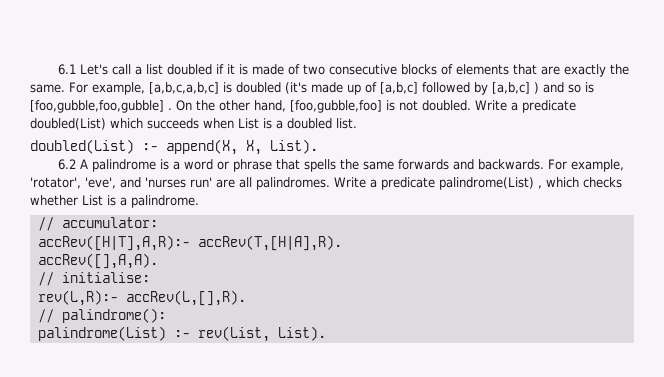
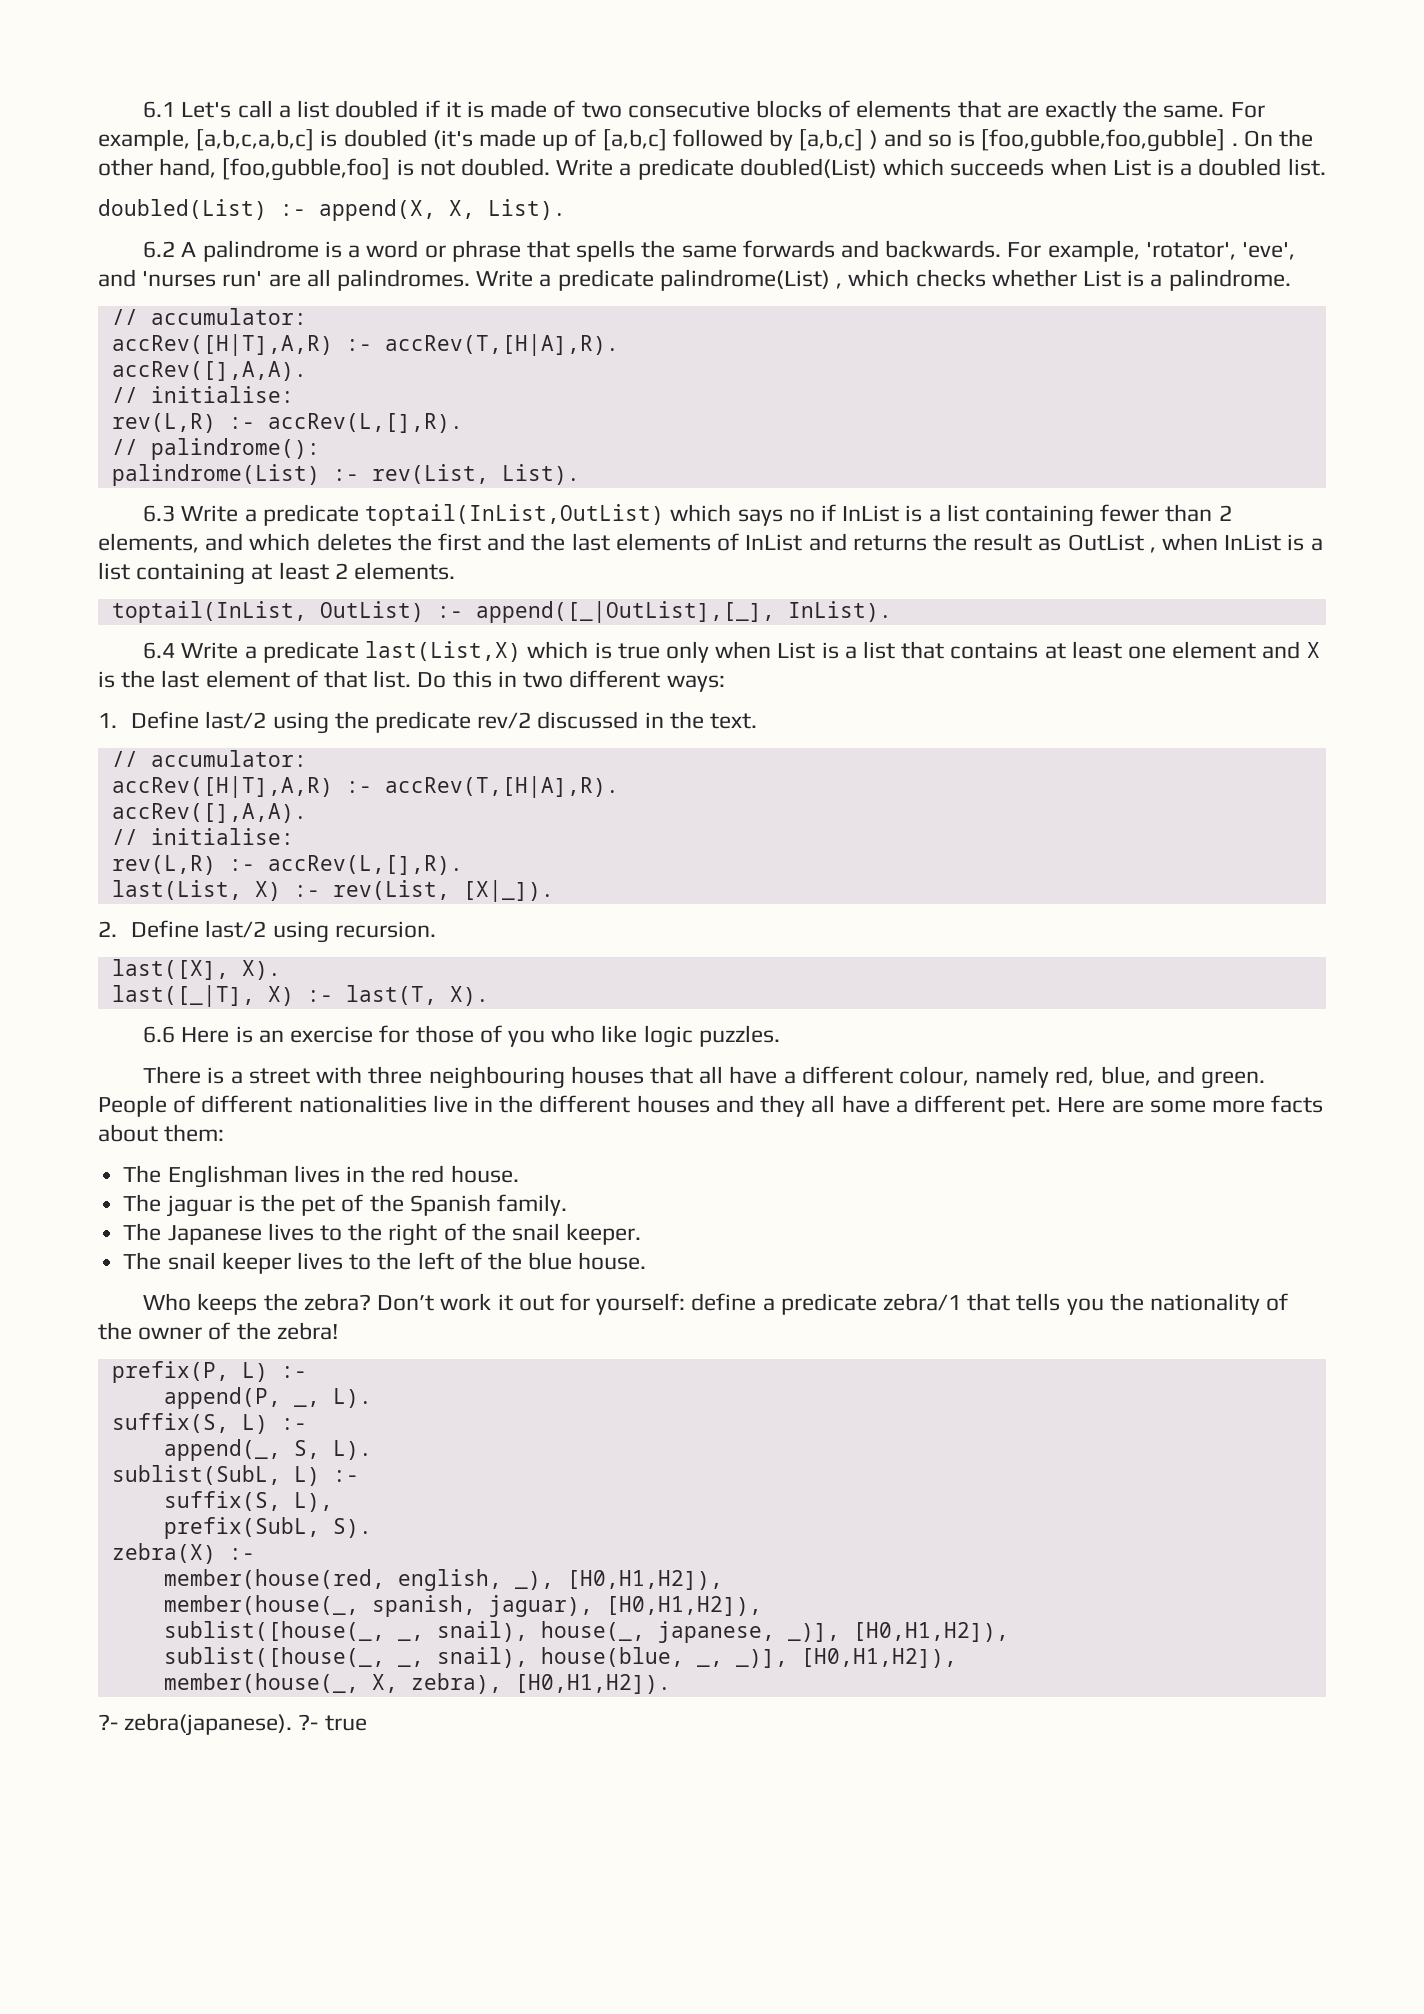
  Write a predicate palindrome(List) , which checks whether List is a palindrome.
  // accumulator:
- accRev([H|T],A,R):- accRev(T,[H|A],R).
+ accRev([H|T],A,R) :- accRev(T,[H|A],R).
  accRev([],A,A).
  // initialise:
- rev(L,R):- accRev(L,[],R).
+ rev(L,R) :- accRev(L,[],R).
+ 6.3 Write a predicate toptail(InList,OutList) which says no if InList is a list containing fewer than 2 elements, and which deletes the first and the last elements of InList and returns the result as OutList , when InList is a list containing at least 2 elements.
+ toptail(InList, OutList) :- append([_|OutList],[_], InList).
+ 6.4 Write a predicate last(List,X) which is true only when List is a list that contains at least one element and X is the last element of that list. Do this in two different ways:
+ 1. Define last/2 using the predicate rev/2 discussed in the text.
+ // accumulator:
+ accRev([H|T],A,R) :- accRev(T,[H|A],R).
+ accRev([],A,A).
+ // initialise:
+ rev(L,R) :- accRev(L,[],R).
+ last(List, X) :- rev(List, [X|_]).
+ 2. Define last/2 using recursion.
+ last([X], X).
+ last([_|T], X) :- last(T, X).
+ 6.6 Here is an exercise for those of you who like logic puzzles.
+ There is a street with three neighbouring houses that all have a different colour, namely red, blue, and green. People of different nationalities live in the different houses and they all have a different pet. Here are some more facts about them:
+ The Englishman lives in the red house.
+ The jaguar is the pet of the Spanish family.
+ The Japanese lives to the right of the snail keeper.
+ The snail keeper lives to the left of the blue house.
+ Who keeps the zebra? Don’t work it out for yourself: define a predicate zebra/1 that tells you the nationality of the owner of the zebra!
+ prefix(P, L) :-
+ append(P, _, L).
+ suffix(S, L) :-
+ append(_, S, L).
+ sublist(SubL, L) :-
+ suffix(S, L),
+ prefix(SubL, S).
+ zebra(X) :-
+ member(house(red, english, _), [H0,H1,H2]),
+ member(house(_, spanish, jaguar), [H0,H1,H2]),
+ sublist([house(_, _, snail), house(_, japanese, _)], [H0,H1,H2]),
+ sublist([house(_, _, snail), house(blue, _, _)], [H0,H1,H2]),
+ member(house(_, X, zebra), [H0,H1,H2]).
+ ?- zebra(japanese). ?- true

